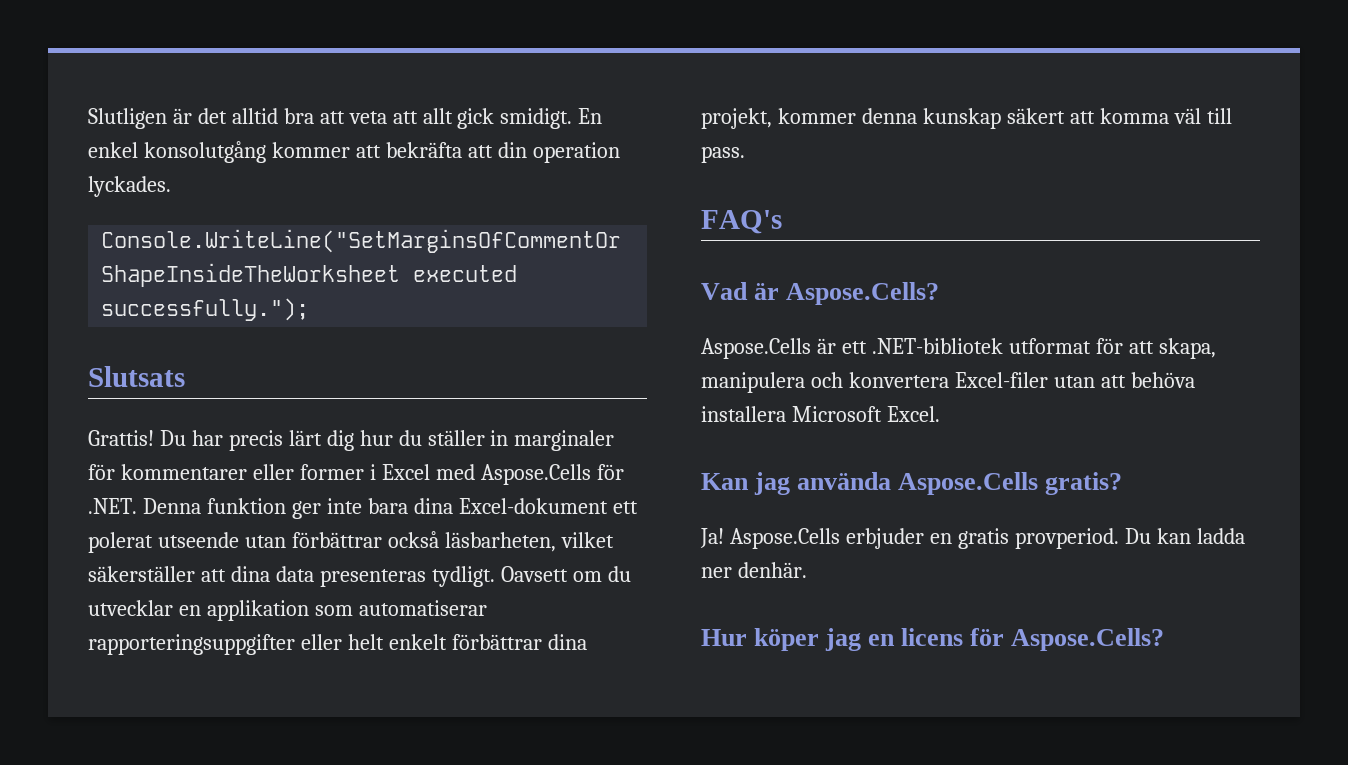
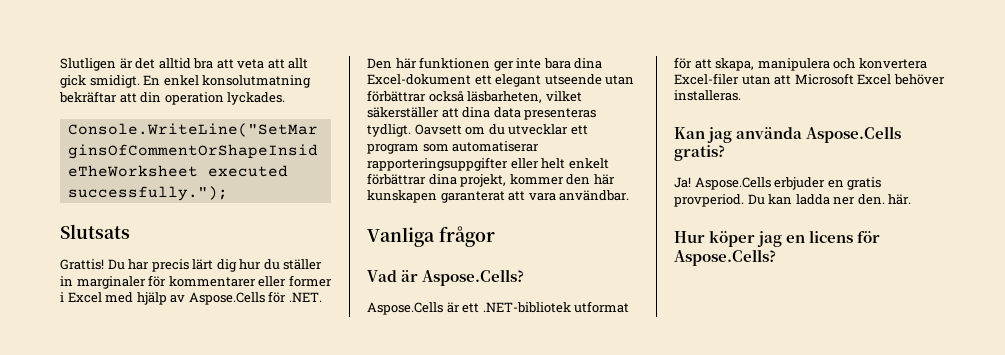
- En enkel konsolutgång kommer att bekräfta att din operation lyckades.
+ En enkel konsolutmatning bekräftar att din operation lyckades.
- Du har precis lärt dig hur du ställer in marginaler för kommentarer eller former i Excel med Aspose.Cells för .NET. Denna funktion ger inte bara dina Excel-dokument ett polerat utseende utan förbättrar också läsbarheten, vilket säkerställer att dina data presenteras tydligt.
+ Du har precis lärt dig hur du ställer in marginaler för kommentarer eller former i Excel med hjälp av Aspose.Cells för .NET. Den här funktionen ger inte bara dina Excel-dokument ett elegant utseende utan förbättrar också läsbarheten, vilket säkerställer att dina data presenteras tydligt.
- Oavsett om du utvecklar en applikation som automatiserar rapporteringsuppgifter eller helt enkelt förbättrar dina projekt, kommer denna kunskap säkert att komma väl till pass.
- FAQ's
+ Oavsett om du utvecklar ett program som automatiserar rapporteringsuppgifter eller helt enkelt förbättrar dina projekt, kommer den här kunskapen garanterat att vara användbar.
+ Vanliga frågor
- Aspose.Cells är ett .NET-bibliotek utformat för att skapa, manipulera och konvertera Excel-filer utan att behöva installera Microsoft Excel.
+ Aspose.Cells är ett .NET-bibliotek utformat för att skapa, manipulera och konvertera Excel-filer utan att Microsoft Excel behöver installeras.
- Du kan ladda ner denhär.
+ Du kan ladda ner den. här.

